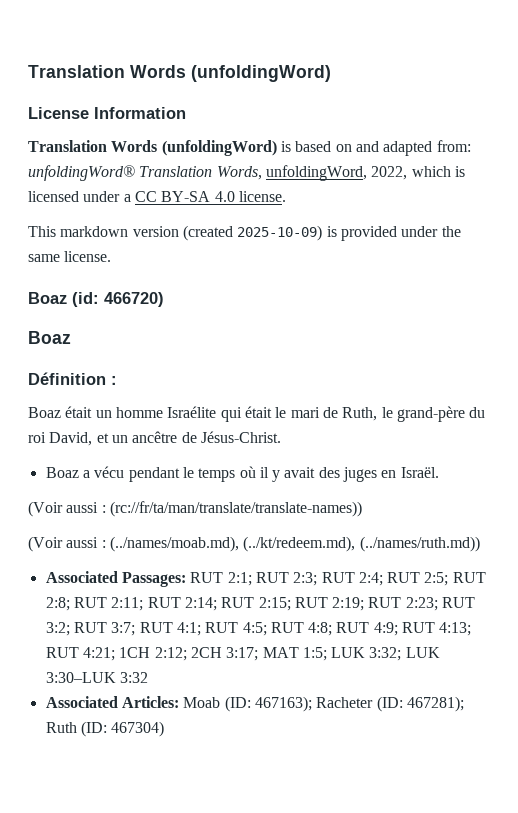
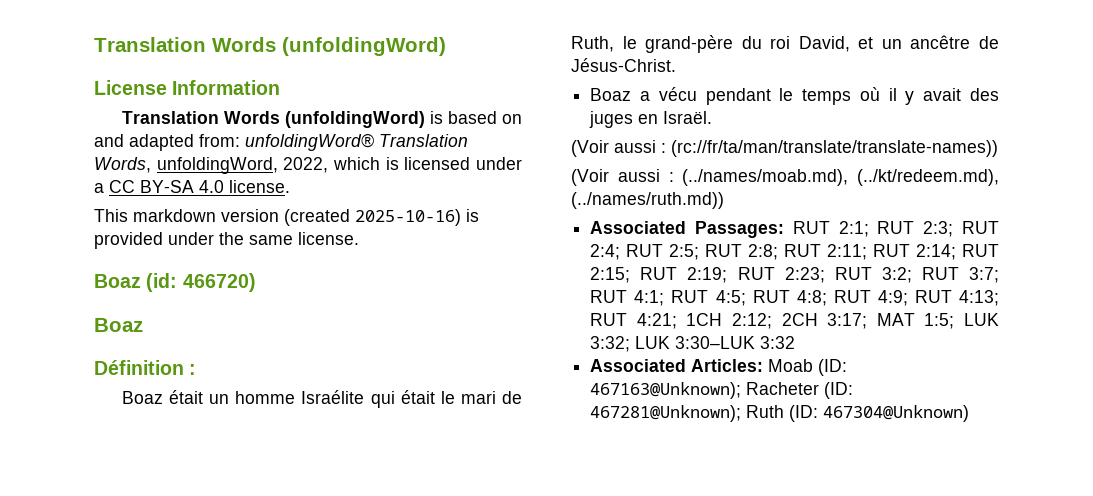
- This markdown version (created 2025-10-09) is provided under the same license.
+ This markdown version (created 2025-10-16) is provided under the same license.
- Associated Articles: Moab (ID: 467163); Racheter (ID: 467281); Ruth (ID: 467304)
+ Associated Articles: Moab (ID: 467163@Unknown); Racheter (ID: 467281@Unknown); Ruth (ID: 467304@Unknown)

